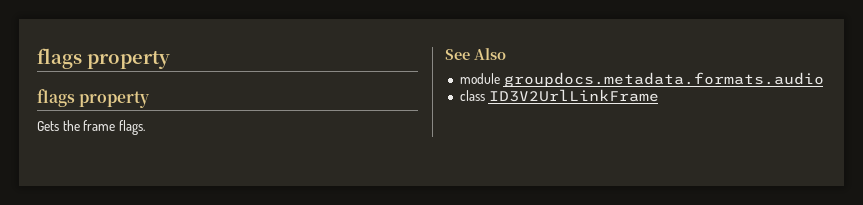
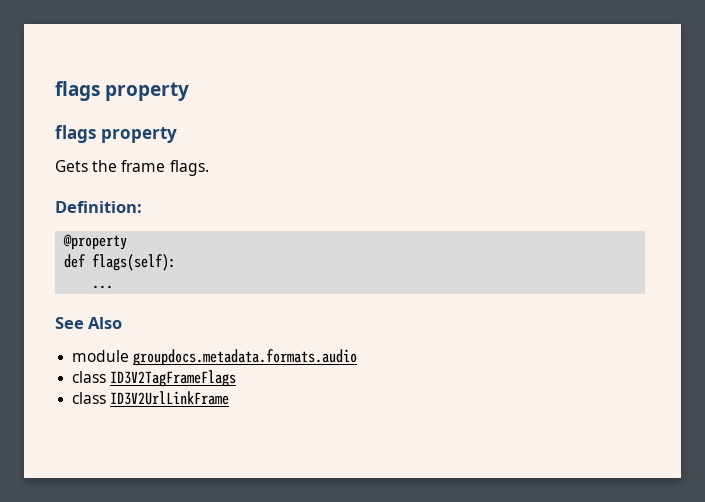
+ Definition:
+ @property
+ def flags(self):
+ ...
+ class ID3V2TagFrameFlags

